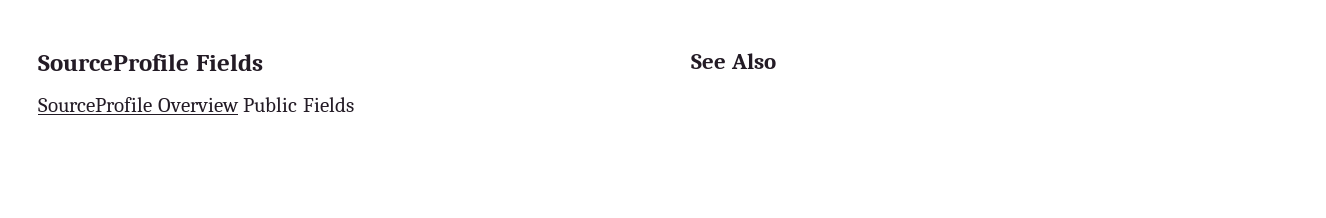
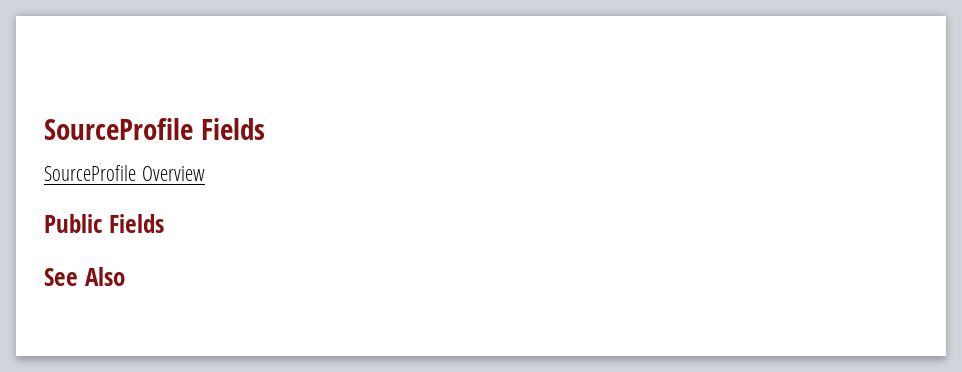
- SourceProfile Overview Public Fields
+ SourceProfile Overview
+ Public Fields

